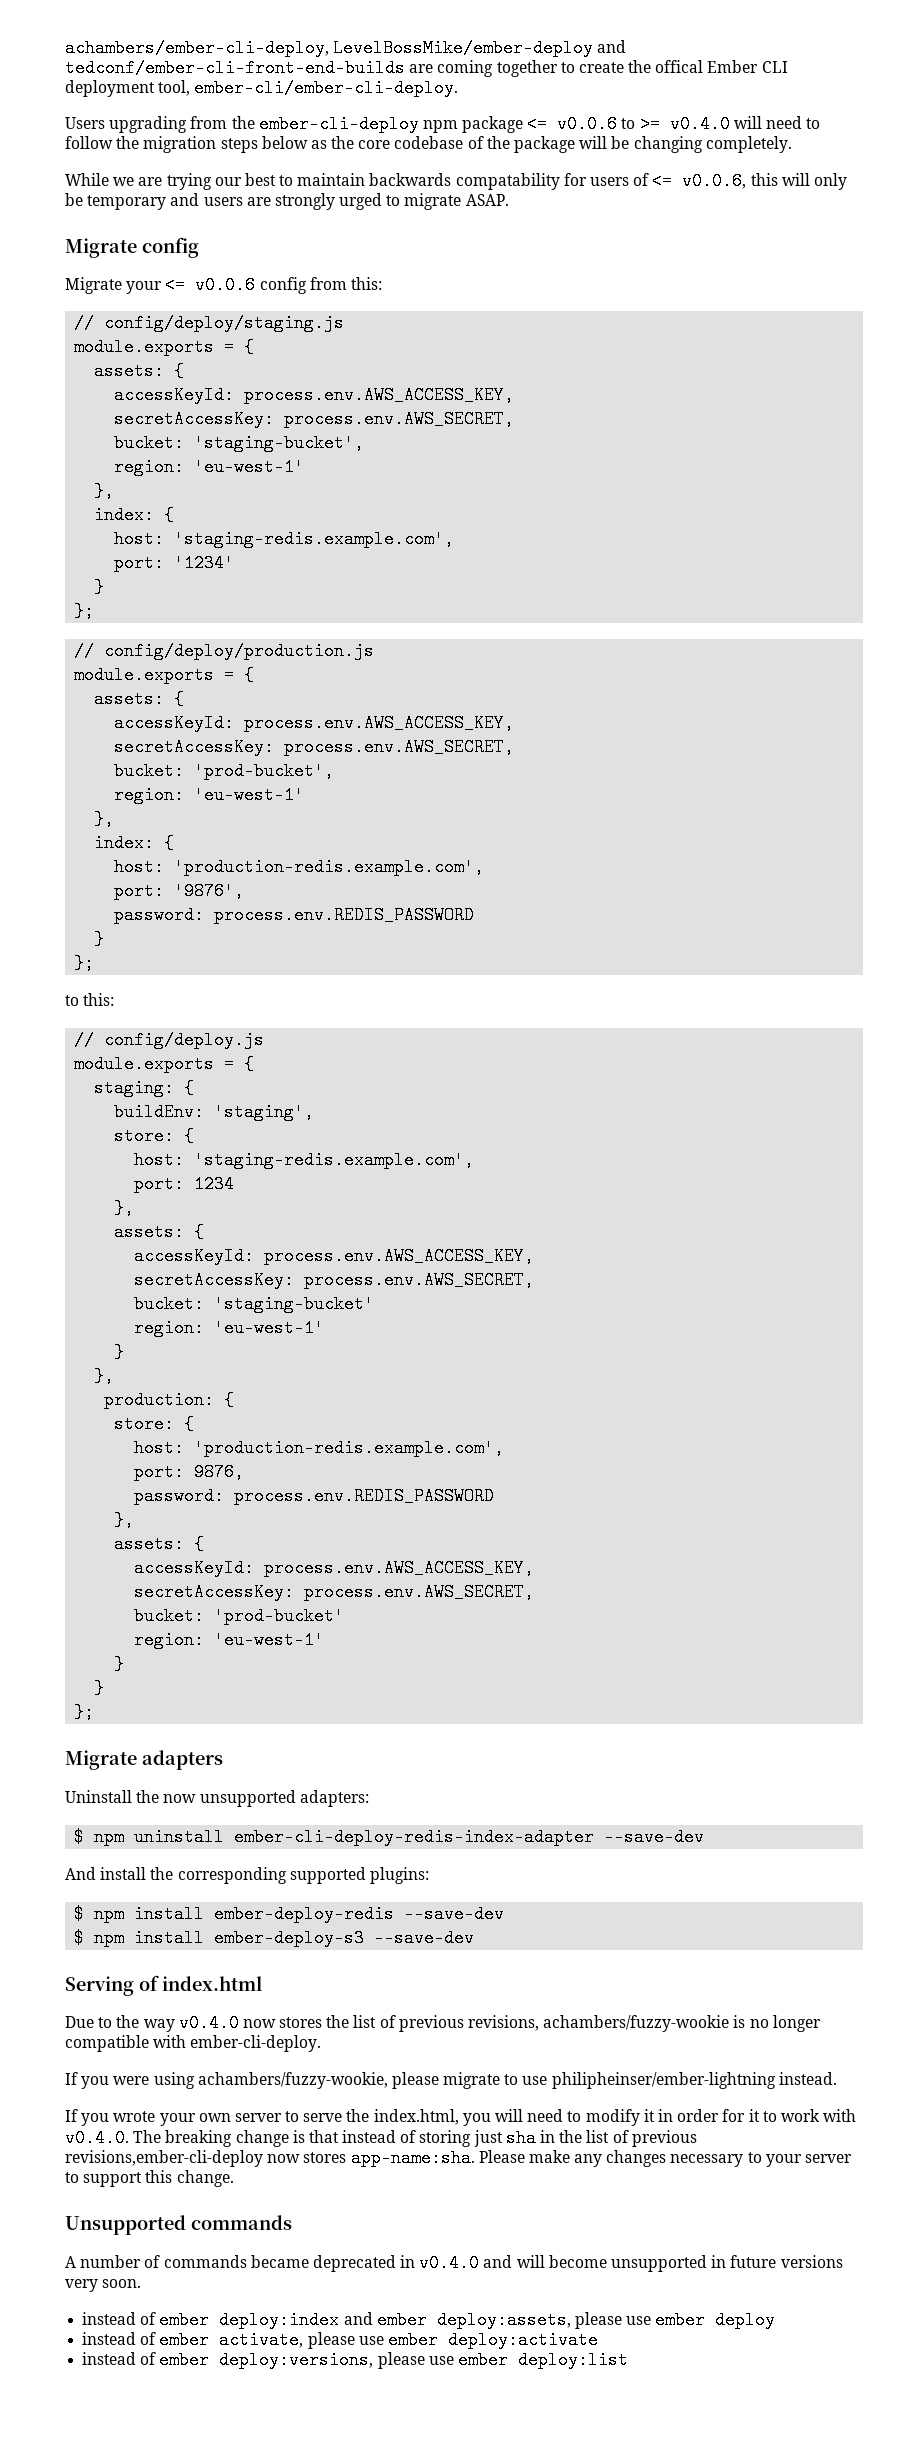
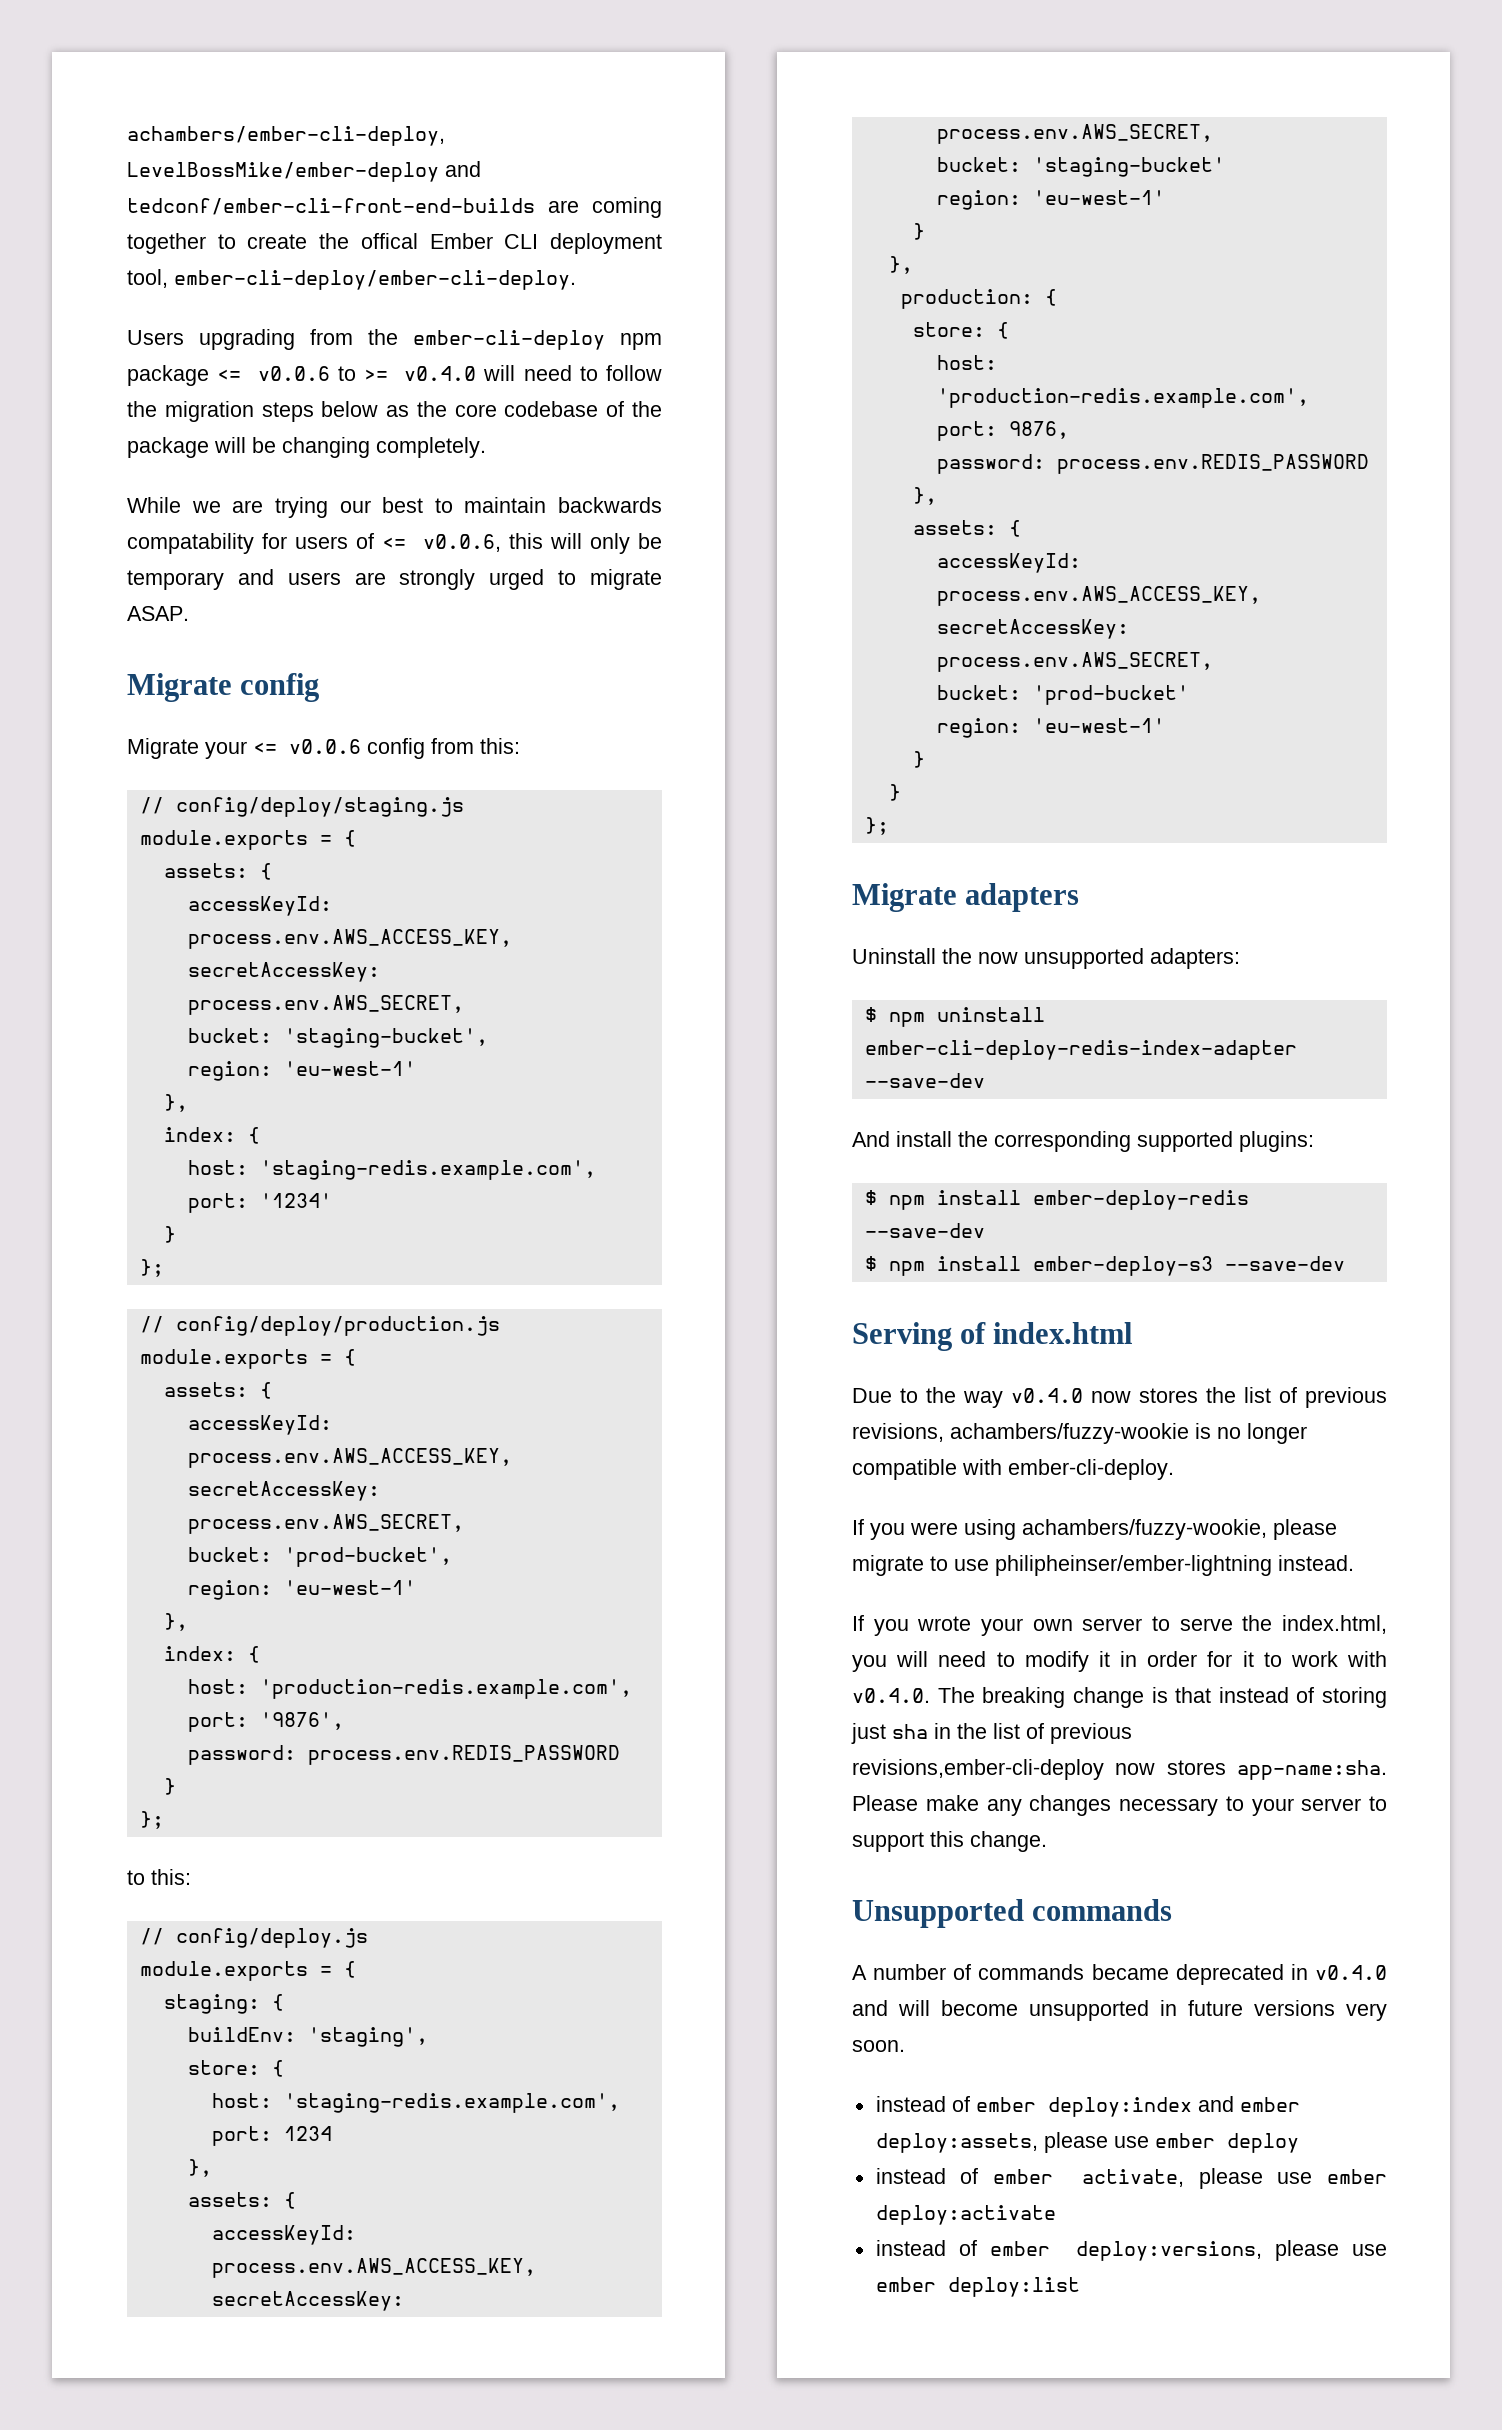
- achambers/ember-cli-deploy, LevelBossMike/ember-deploy and tedconf/ember-cli-front-end-builds are coming together to create the offical Ember CLI deployment tool, ember-cli/ember-cli-deploy.
+ achambers/ember-cli-deploy, LevelBossMike/ember-deploy and tedconf/ember-cli-front-end-builds are coming together to create the offical Ember CLI deployment tool, ember-cli-deploy/ember-cli-deploy.

